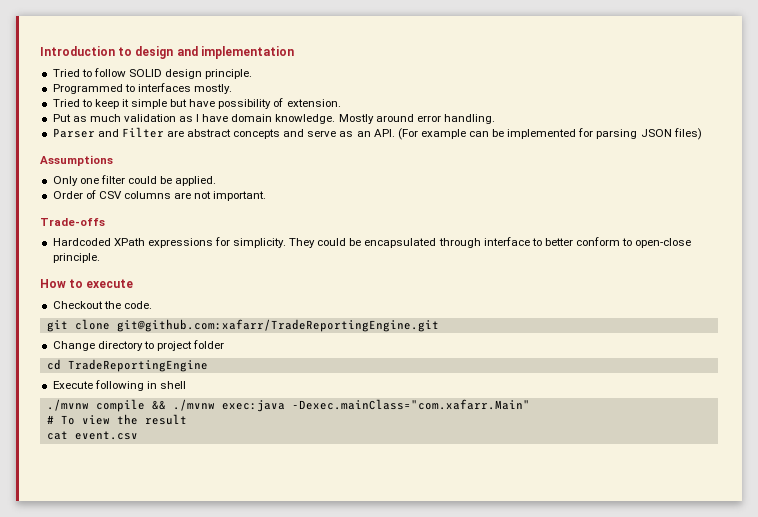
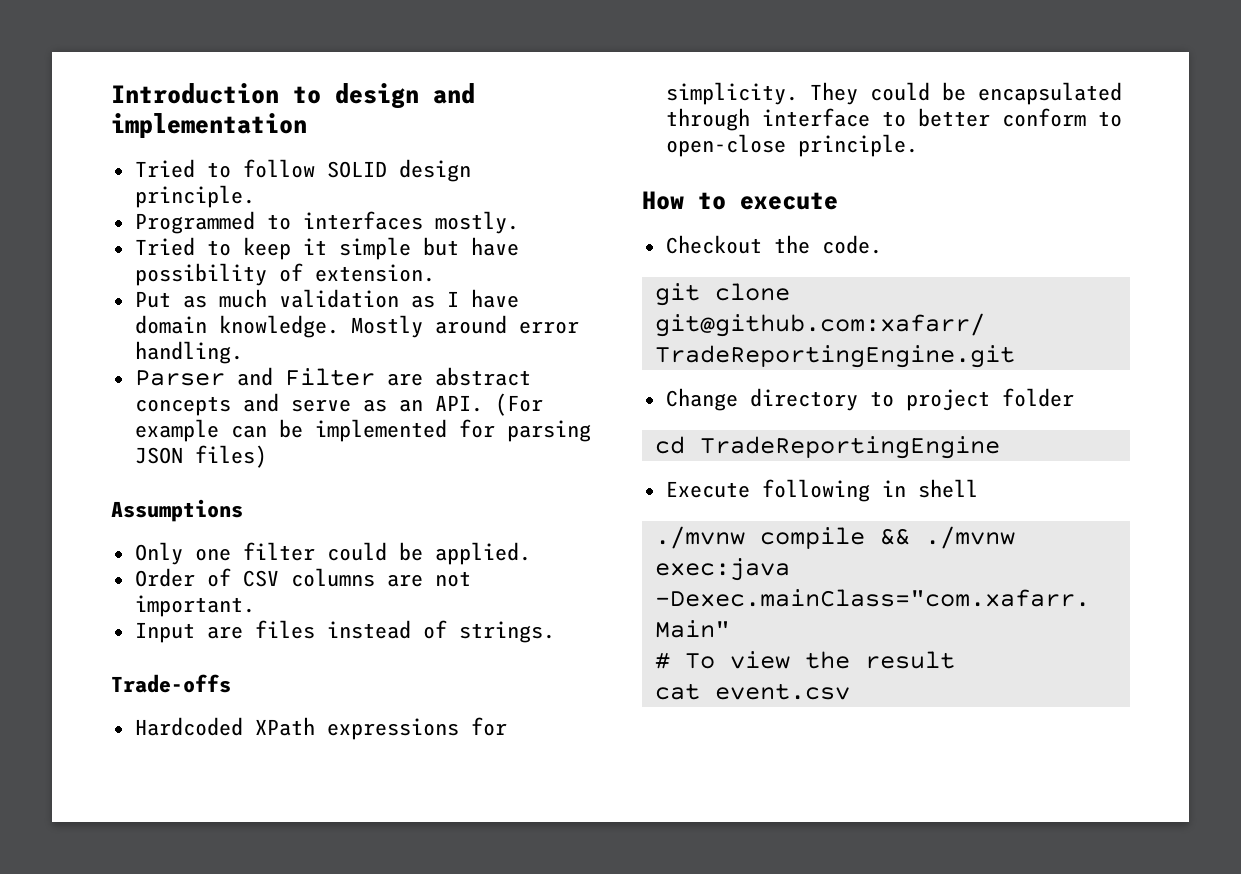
+ Input are files instead of strings.

